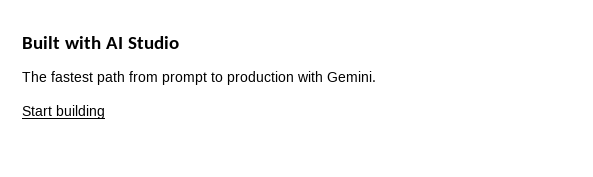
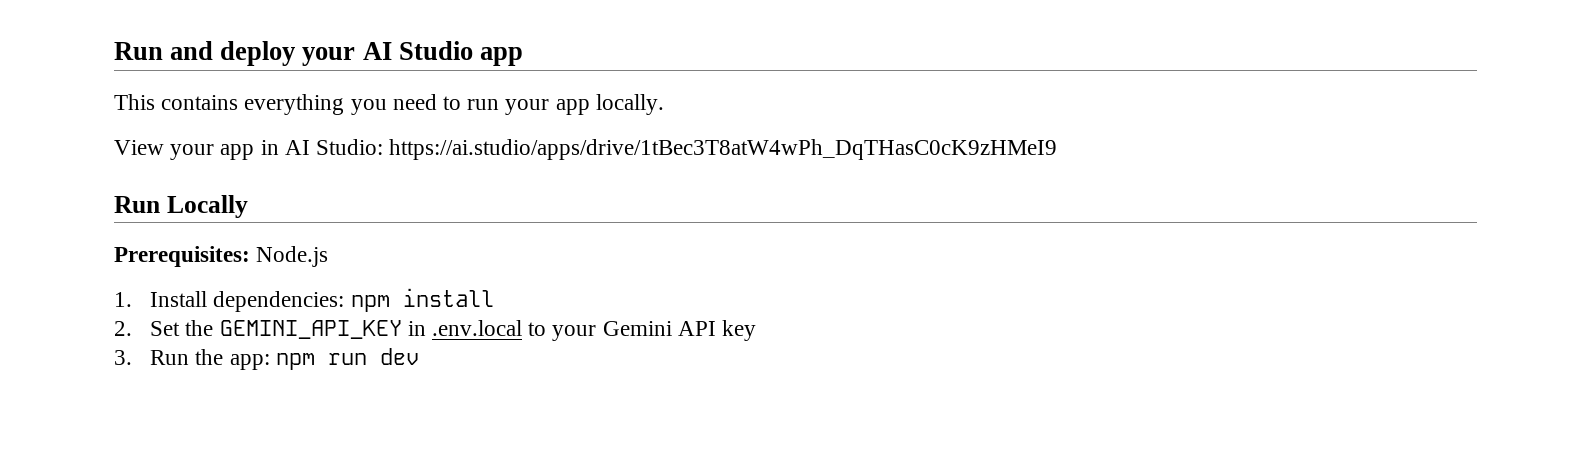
- Built with AI Studio
- The fastest path from prompt to production with Gemini.
- Start building
+ Run and deploy your AI Studio app
+ This contains everything you need to run your app locally.
+ View your app in AI Studio: https://ai.studio/apps/drive/1tBec3T8atW4wPh_DqTHasC0cK9zHMeI9
+ Run Locally
+ Prerequisites: Node.js
+ 1. Install dependencies: npm install
+ 2. Set the GEMINI_API_KEY in .env.local to your Gemini API key
+ 3. Run the app: npm run dev

